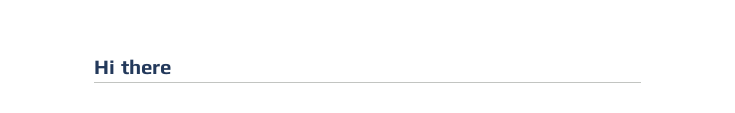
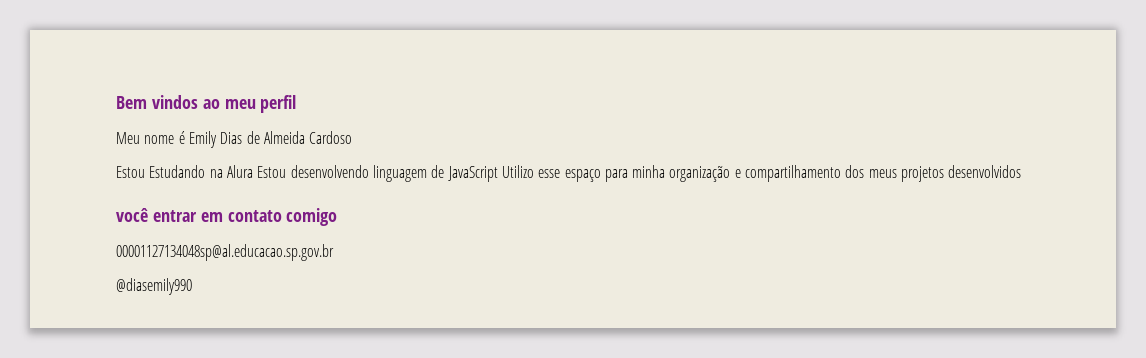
- Hi there
+ Bem vindos ao meu perfil
+ Meu nome é Emily Dias de Almeida Cardoso
+ Estou Estudando na Alura Estou desenvolvendo linguagem de JavaScript Utilizo esse espaço para minha organização e compartilhamento dos meus projetos desenvolvidos
+ você entrar em contato comigo
+ 00001127134048sp@al.educacao.sp.gov.br
+ @diasemily990

